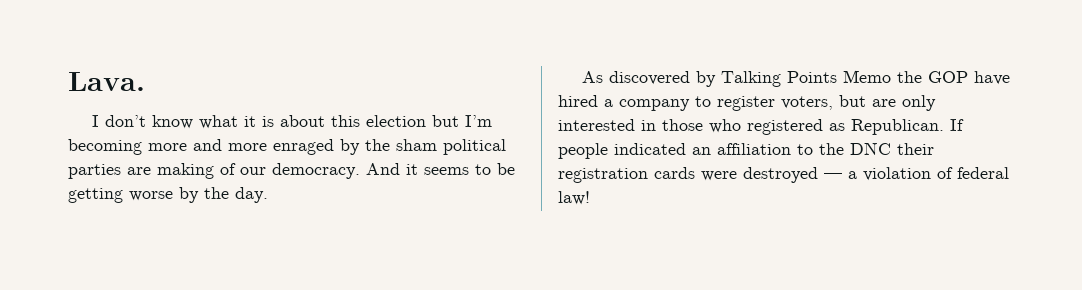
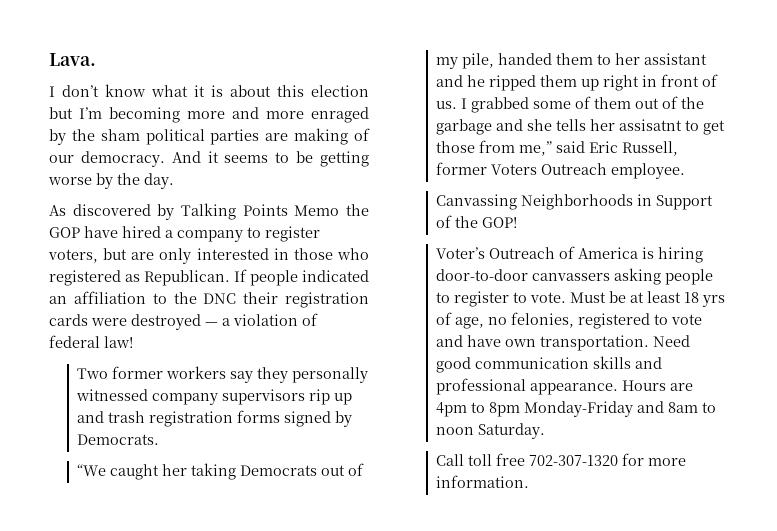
+ Two former workers say they personally witnessed company supervisors rip up and trash registration forms signed by Democrats.
+ “We caught her taking Democrats out of my pile, handed them to her assistant and he ripped them up right in front of us. I grabbed some of them out of the garbage and she tells her assisatnt to get those from me,” said Eric Russell, former Voters Outreach employee.
+ Canvassing Neighborhoods in Support of the GOP!
+ Voter’s Outreach of America is hiring door-to-door canvassers asking people to register to vote. Must be at least 18 yrs of age, no felonies, registered to vote and have own transportation. Need good communication skills and professional appearance. Hours are 4pm to 8pm Monday-Friday and 8am to noon Saturday.
+ Call toll free 702-307-1320 for more information.

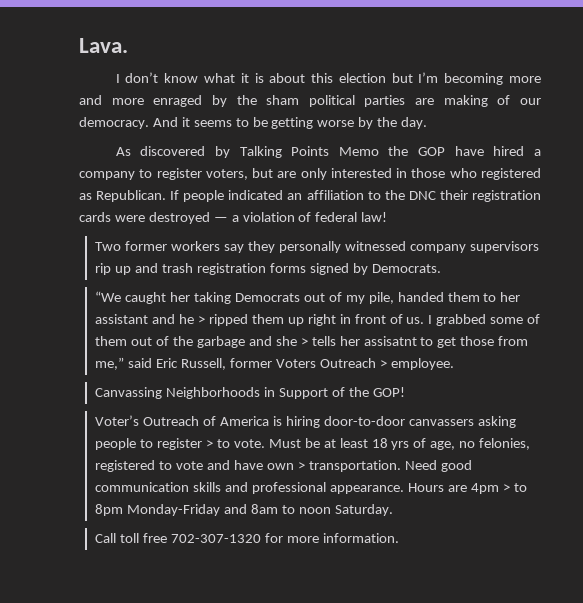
- “We caught her taking Democrats out of my pile, handed them to her assistant and he ripped them up right in front of us.
+ “We caught her taking Democrats out of my pile, handed them to her assistant and he > ripped them up right in front of us.
- I grabbed some of them out of the garbage and she tells her assisatnt to get those from me,” said Eric Russell, former Voters Outreach employee.
+ I grabbed some of them out of the garbage and she > tells her assisatnt to get those from me,” said Eric Russell, former Voters Outreach > employee.
- Voter’s Outreach of America is hiring door-to-door canvassers asking people to register to vote.
+ Voter’s Outreach of America is hiring door-to-door canvassers asking people to register > to vote.
- Must be at least 18 yrs of age, no felonies, registered to vote and have own transportation.
+ Must be at least 18 yrs of age, no felonies, registered to vote and have own > transportation.
- Hours are 4pm to 8pm Monday-Friday and 8am to noon Saturday.
+ Hours are 4pm > to 8pm Monday-Friday and 8am to noon Saturday.

